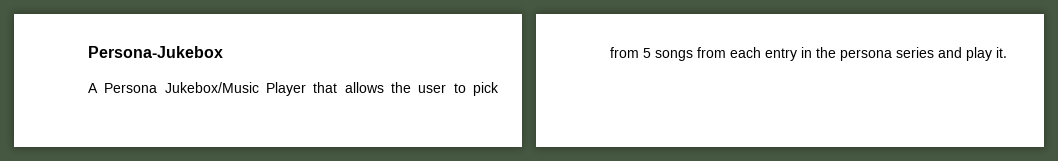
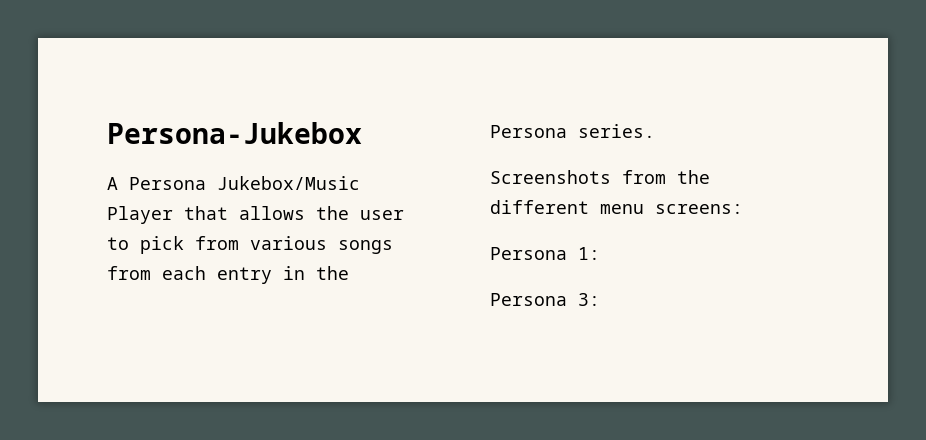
- A Persona Jukebox/Music Player that allows the user to pick from 5 songs from each entry in the persona series and play it.
+ A Persona Jukebox/Music Player that allows the user to pick from various songs from each entry in the Persona series.
+ Screenshots from the different menu screens:
+ Persona 1:
+ Persona 3:

